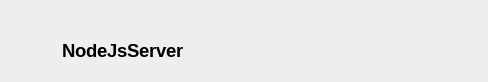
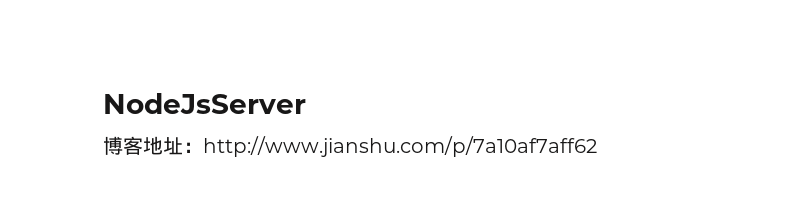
+ 博客地址：http://www.jianshu.com/p/7a10af7aff62

